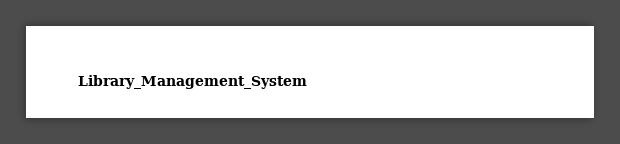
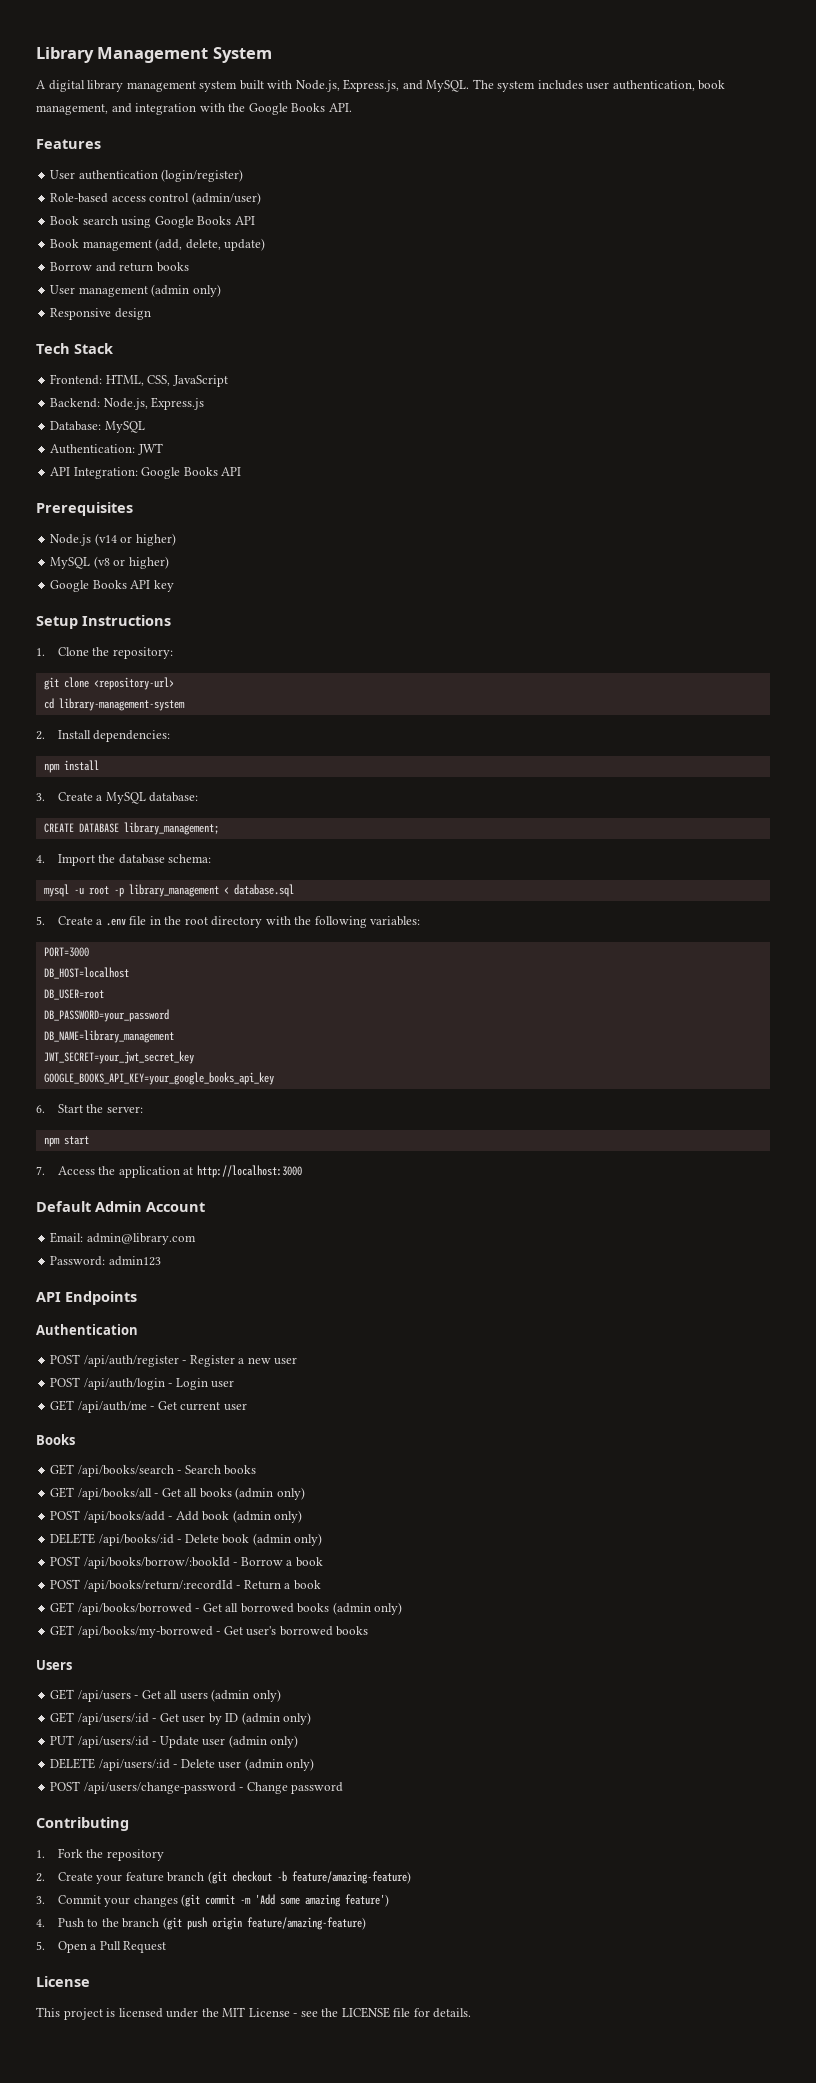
- Library_Management_System
+ Library Management System
+ A digital library management system built with Node.js, Express.js, and MySQL. The system includes user authentication, book management, and integration with the Google Books API.
+ Features
+ User authentication (login/register)
+ Role-based access control (admin/user)
+ Book search using Google Books API
+ Book management (add, delete, update)
+ Borrow and return books
+ User management (admin only)
+ Responsive design
+ Tech Stack
+ Frontend: HTML, CSS, JavaScript
+ Backend: Node.js, Express.js
+ Database: MySQL
+ Authentication: JWT
+ API Integration: Google Books API
+ Prerequisites
+ Node.js (v14 or higher)
+ MySQL (v8 or higher)
+ Google Books API key
+ Setup Instructions
+ 1. Clone the repository:
+ git clone <repository-url>
+ cd library-management-system
+ 2. Install dependencies:
+ npm install
+ 3. Create a MySQL database:
+ CREATE DATABASE library_management;
+ 4. Import the database schema:
+ mysql -u root -p library_management < database.sql
+ 5. Create a .env file in the root directory with the following variables:
+ PORT=3000
+ DB_HOST=localhost
+ DB_USER=root
+ DB_PASSWORD=your_password
+ DB_NAME=library_management
+ JWT_SECRET=your_jwt_secret_key
+ GOOGLE_BOOKS_API_KEY=your_google_books_api_key
+ 6. Start the server:
+ npm start
+ 7. Access the application at http://localhost:3000
+ Default Admin Account
+ Email: admin@library.com
+ Password: admin123
+ API Endpoints
+ Authentication
+ POST /api/auth/register - Register a new user
+ POST /api/auth/login - Login user
+ GET /api/auth/me - Get current user
+ Books
+ GET /api/books/search - Search books
+ GET /api/books/all - Get all books (admin only)
+ POST /api/books/add - Add book (admin only)
+ DELETE /api/books/:id - Delete book (admin only)
+ POST /api/books/borrow/:bookId - Borrow a book
+ POST /api/books/return/:recordId - Return a book
+ GET /api/books/borrowed - Get all borrowed books (admin only)
+ GET /api/books/my-borrowed - Get user's borrowed books
+ Users
+ GET /api/users - Get all users (admin only)
+ GET /api/users/:id - Get user by ID (admin only)
+ PUT /api/users/:id - Update user (admin only)
+ DELETE /api/users/:id - Delete user (admin only)
+ POST /api/users/change-password - Change password
+ Contributing
+ 1. Fork the repository
+ 2. Create your feature branch (git checkout -b feature/amazing-feature)
+ 3. Commit your changes (git commit -m 'Add some amazing feature')
+ 4. Push to the branch (git push origin feature/amazing-feature)
+ 5. Open a Pull Request
+ License
+ This project is licensed under the MIT License - see the LICENSE file for details.

